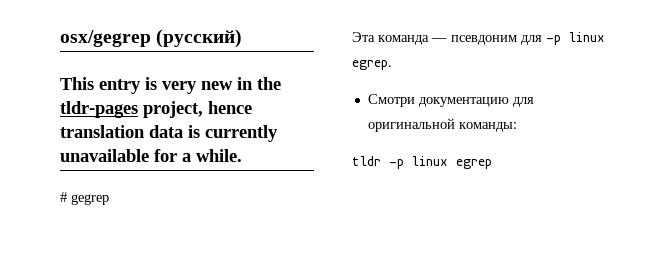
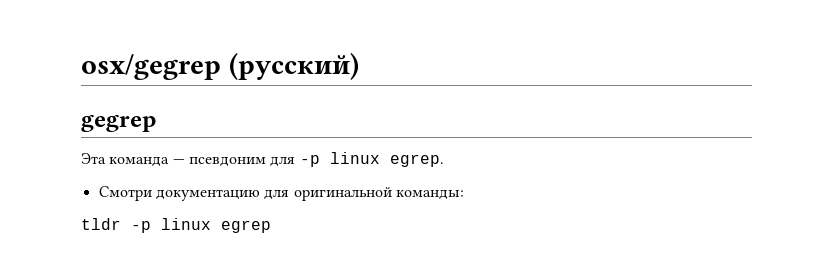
- This entry is very new in the tldr-pages project, hence translation data is currently unavailable for a while.
- # gegrep
+ gegrep

